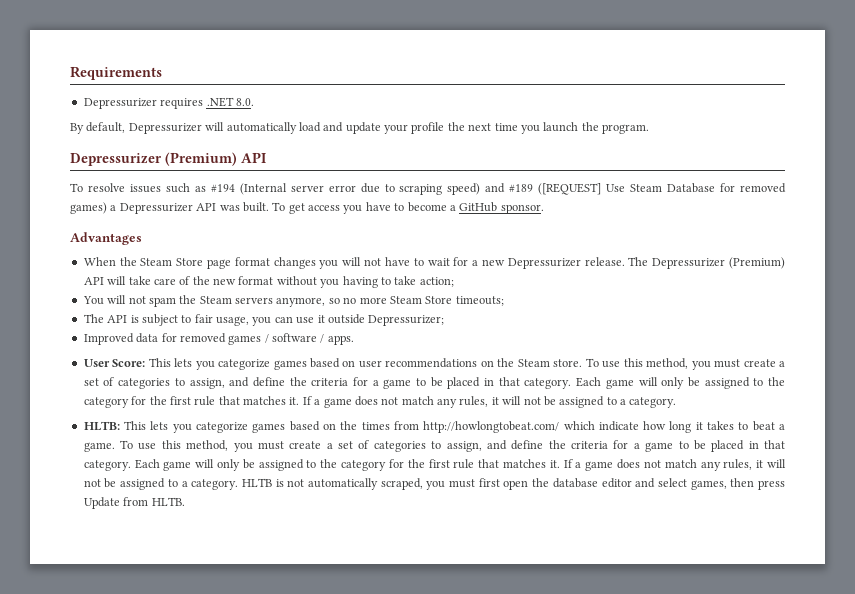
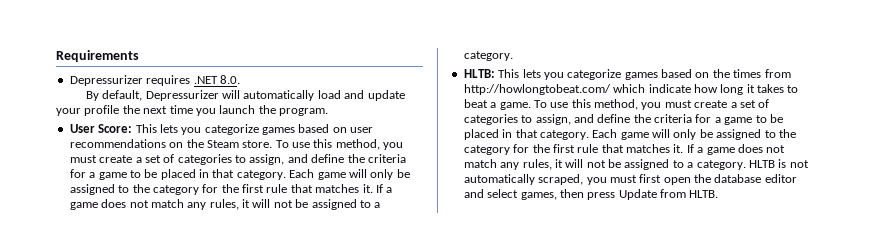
  By default, Depressurizer will automatically load and update your profile the next time you launch the program.
- Depressurizer (Premium) API
- To resolve issues such as #194 (Internal server error due to scraping speed) and #189 ([REQUEST] Use Steam Database for removed games) a Depressurizer API was built. To get access you have to become a GitHub sponsor.
- Advantages
- When the Steam Store page format changes you will not have to wait for a new Depressurizer release. The Depressurizer (Premium) API will take care of the new format without you having to take action;
- You will not spam the Steam servers anymore, so no more Steam Store timeouts;
- The API is subject to fair usage, you can use it outside Depressurizer;
- Improved data for removed games / software / apps.

